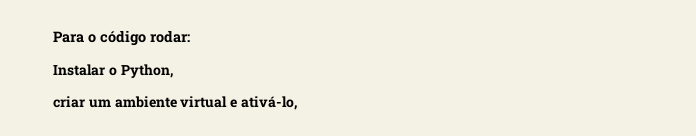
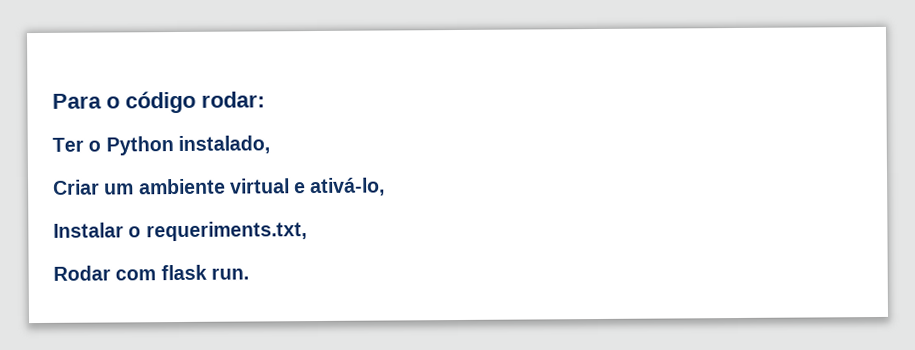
- Instalar o Python,
- criar um ambiente virtual e ativá-lo,
+ Ter o Python instalado,
+ Criar um ambiente virtual e ativá-lo,
+ Instalar o requeriments.txt,
+ Rodar com flask run.

